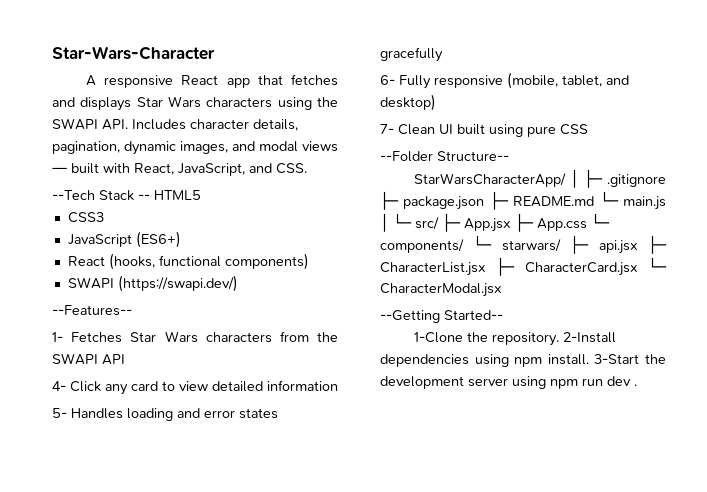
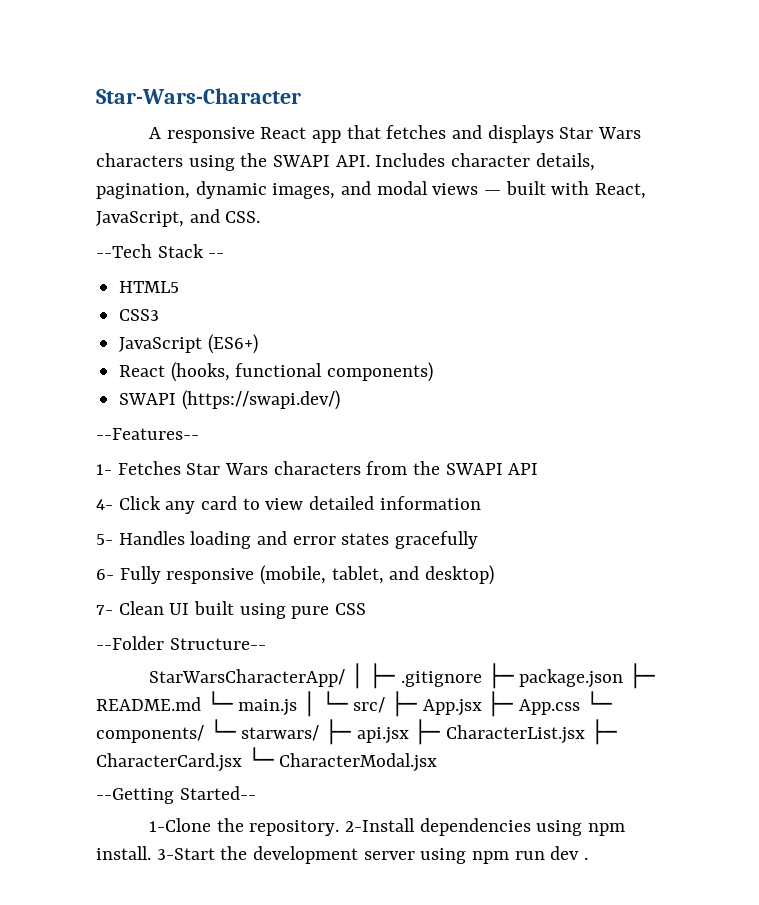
- --Tech Stack -- HTML5
+ --Tech Stack --
+ HTML5

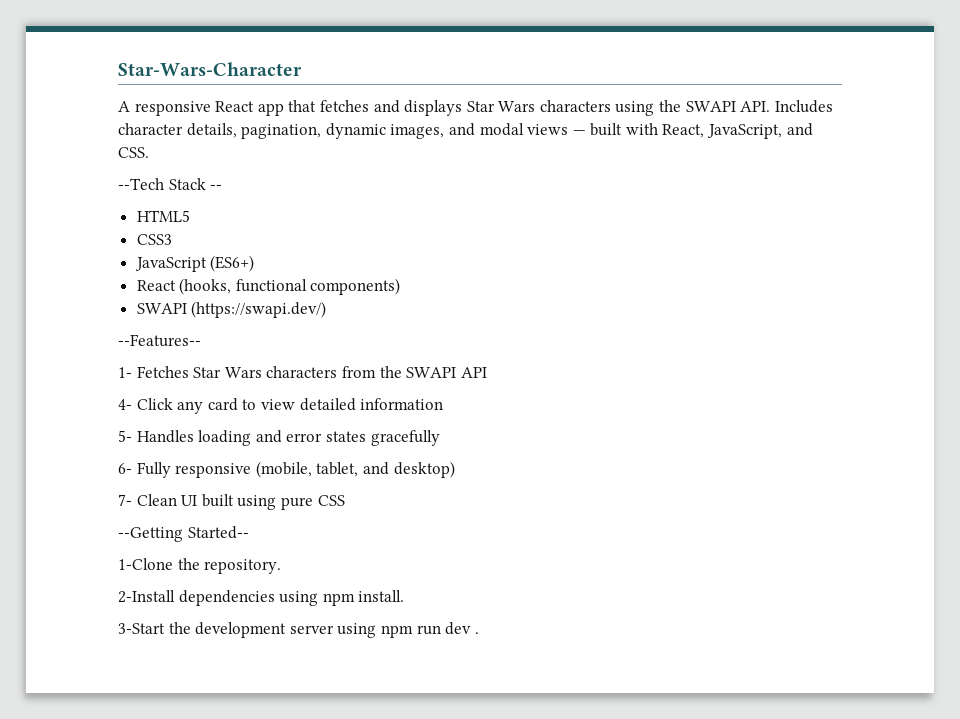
- --Folder Structure--
- StarWarsCharacterApp/ │ ├─ .gitignore ├─ package.json ├─ README.md └─ main.js │ └─ src/ ├─ App.jsx ├─ App.css └─ components/ └─ starwars/ ├─ api.jsx ├─ CharacterList.jsx ├─ CharacterCard.jsx └─ CharacterModal.jsx
- 1-Clone the repository. 2-Install dependencies using npm install. 3-Start the development server using npm run dev .
+ 1-Clone the repository.
+ 2-Install dependencies using npm install.
+ 3-Start the development server using npm run dev .

